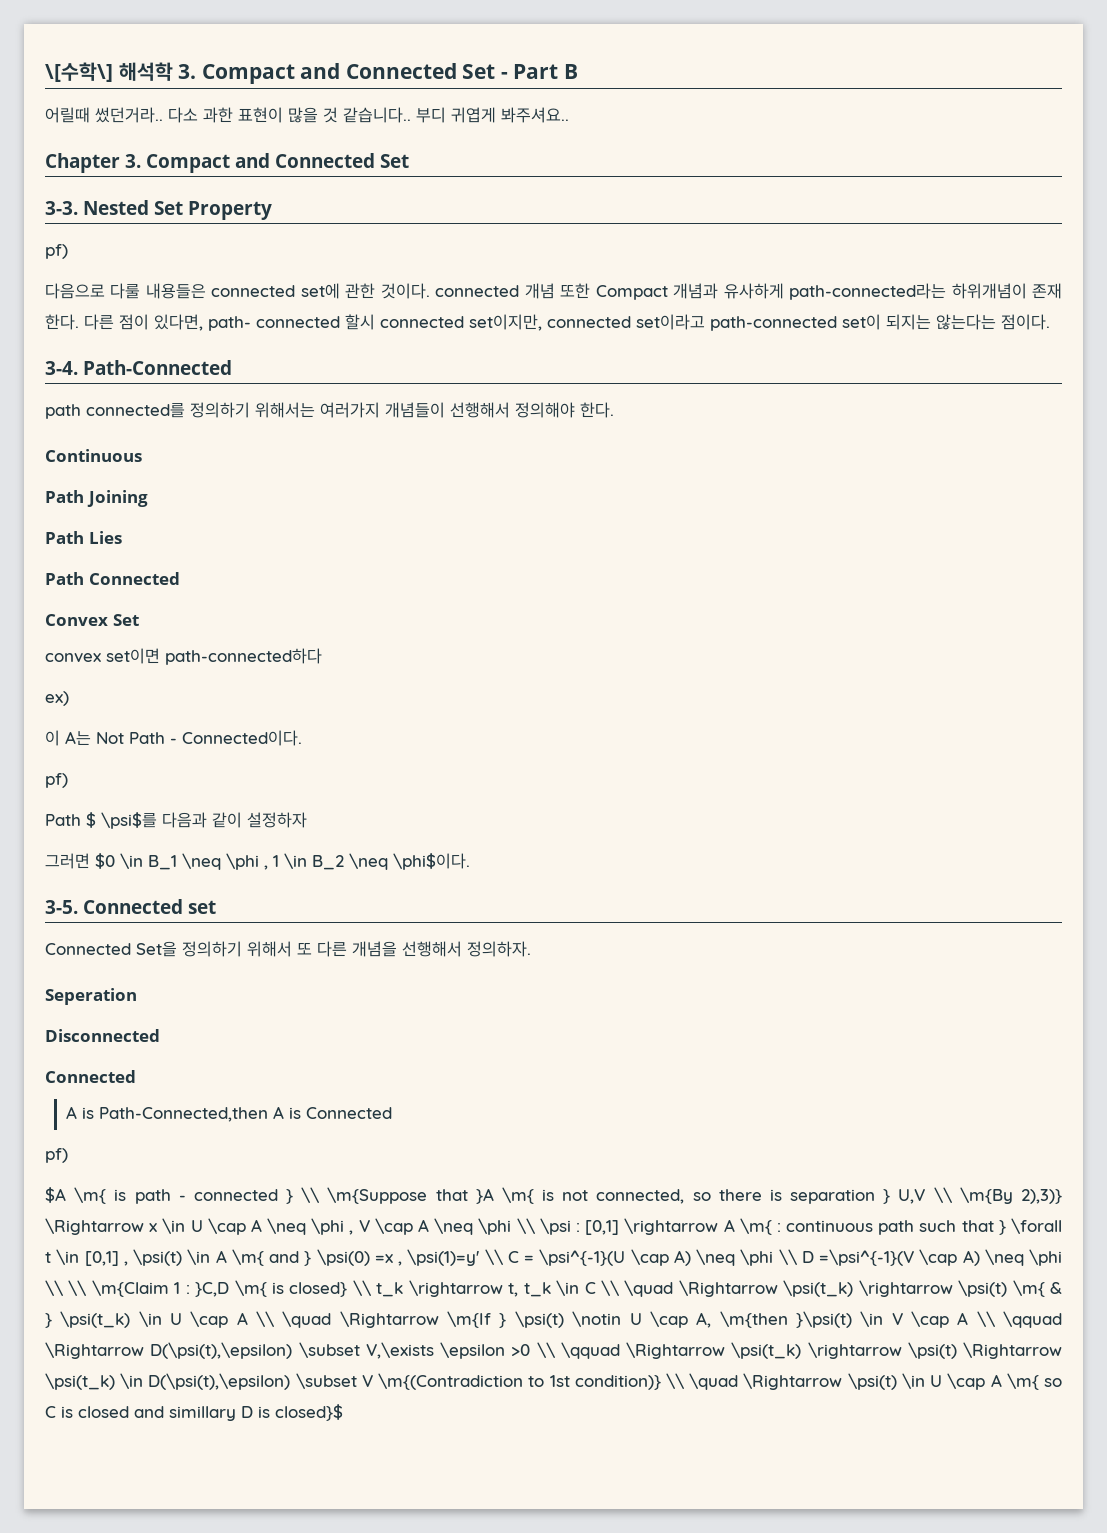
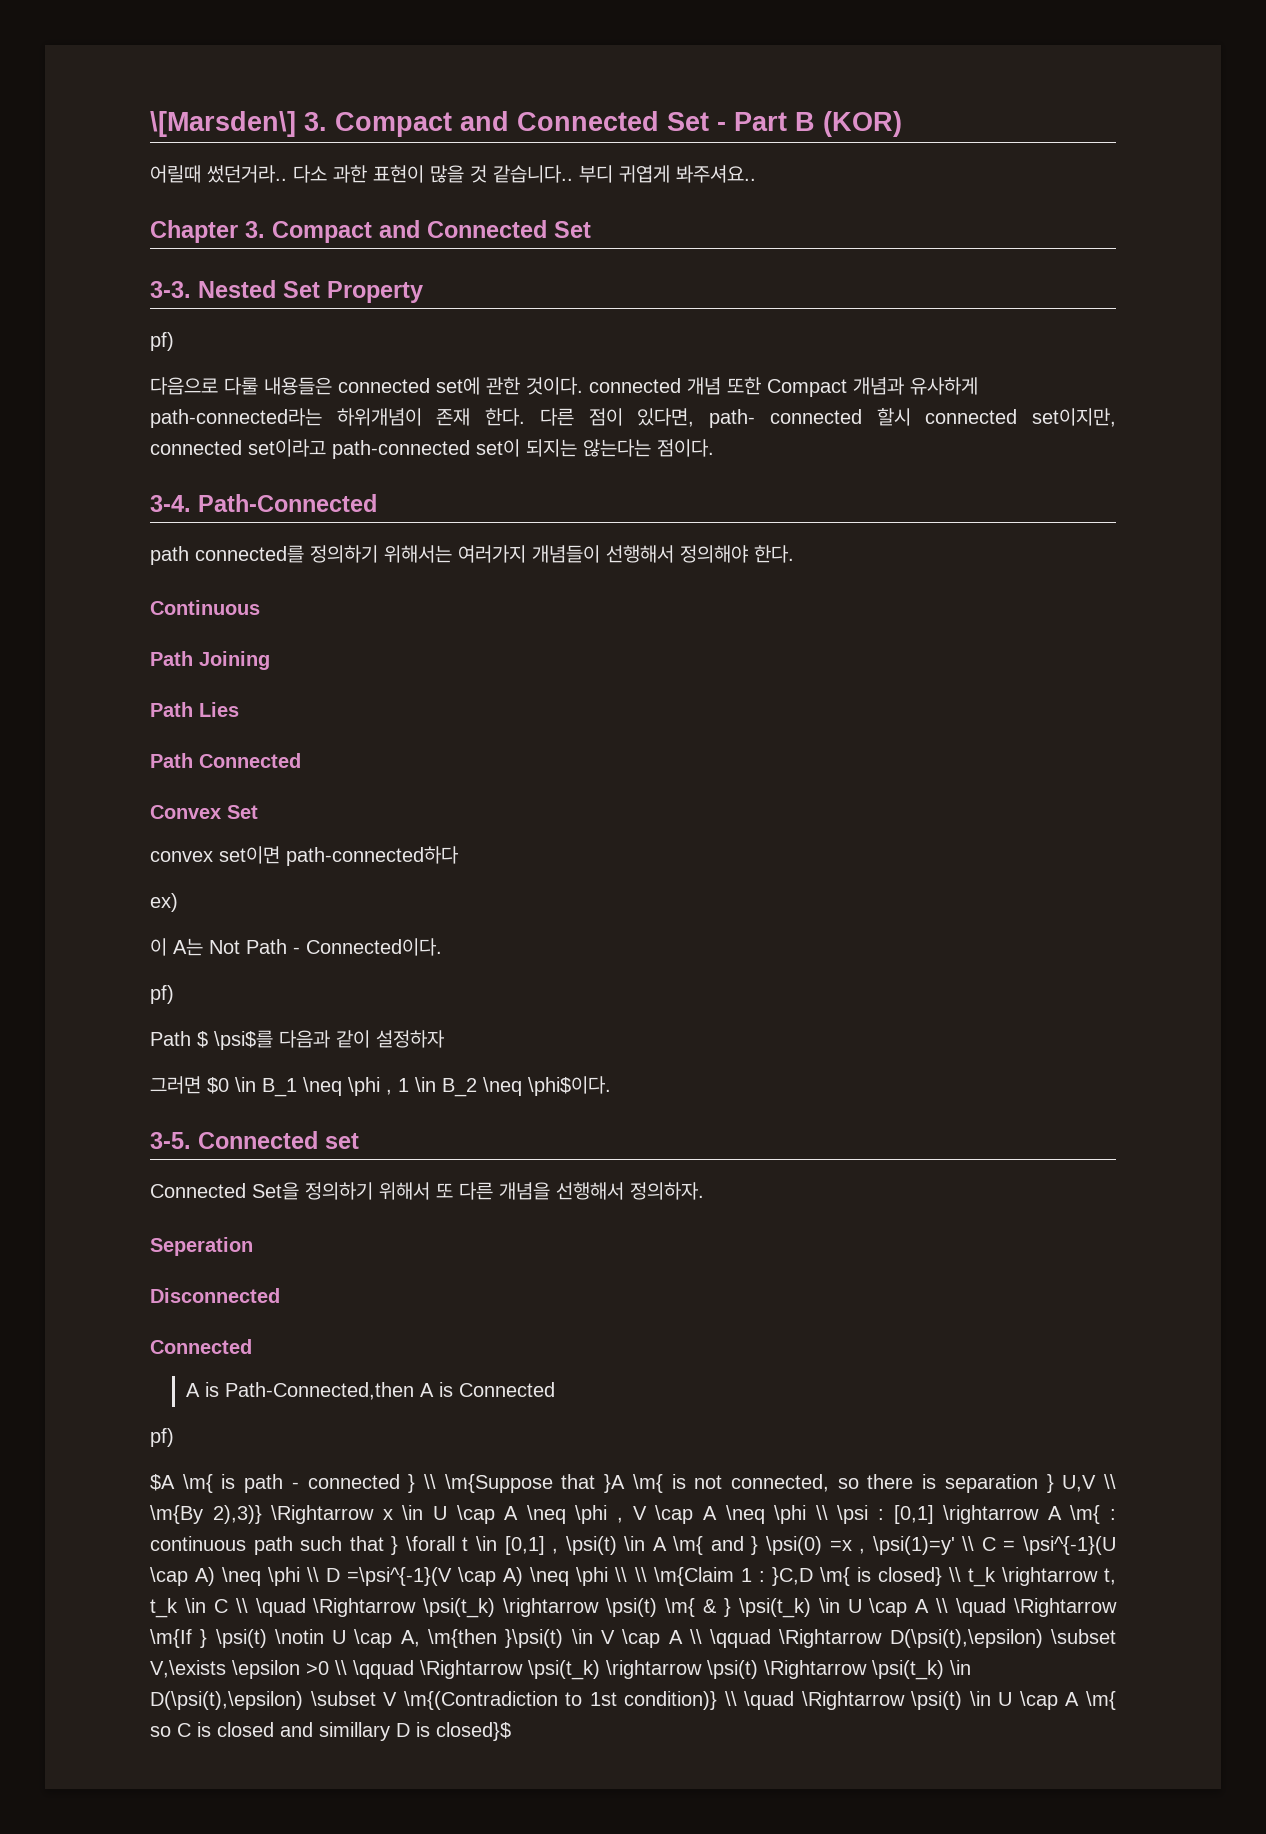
- \[수학\] 해석학 3. Compact and Connected Set - Part B
+ \[Marsden\] 3. Compact and Connected Set - Part B (KOR)

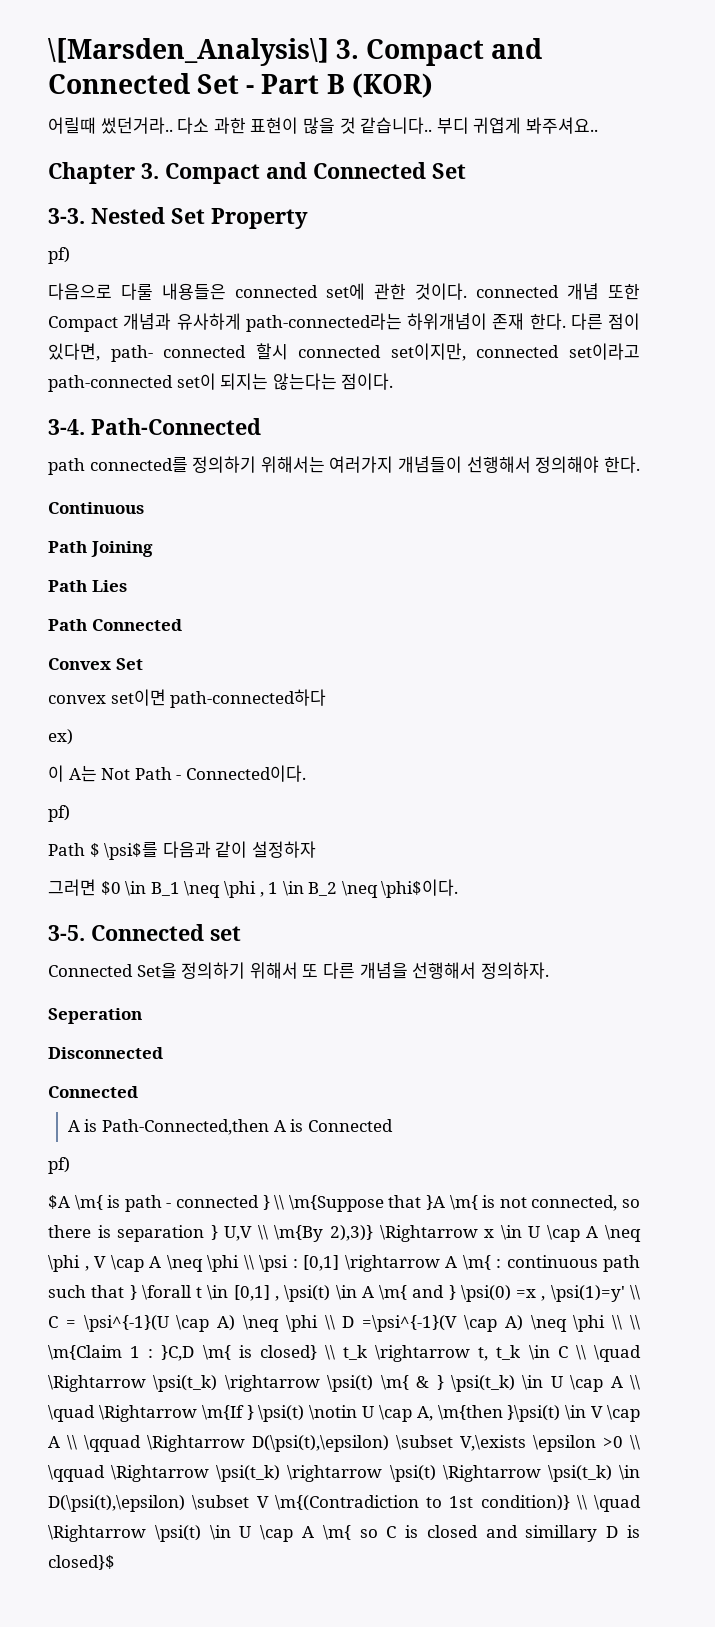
- \[Marsden\] 3. Compact and Connected Set - Part B (KOR)
+ \[Marsden_Analysis\] 3. Compact and Connected Set - Part B (KOR)

